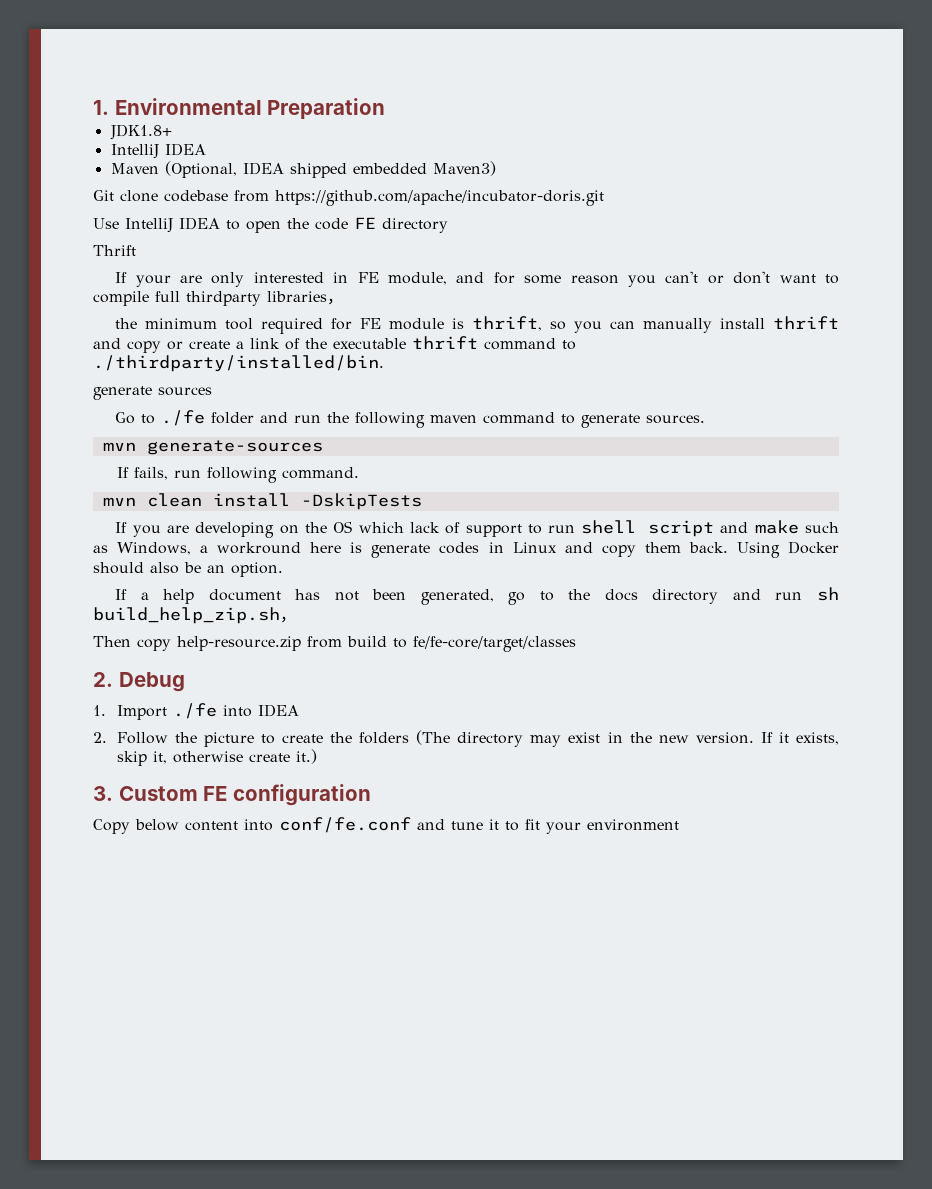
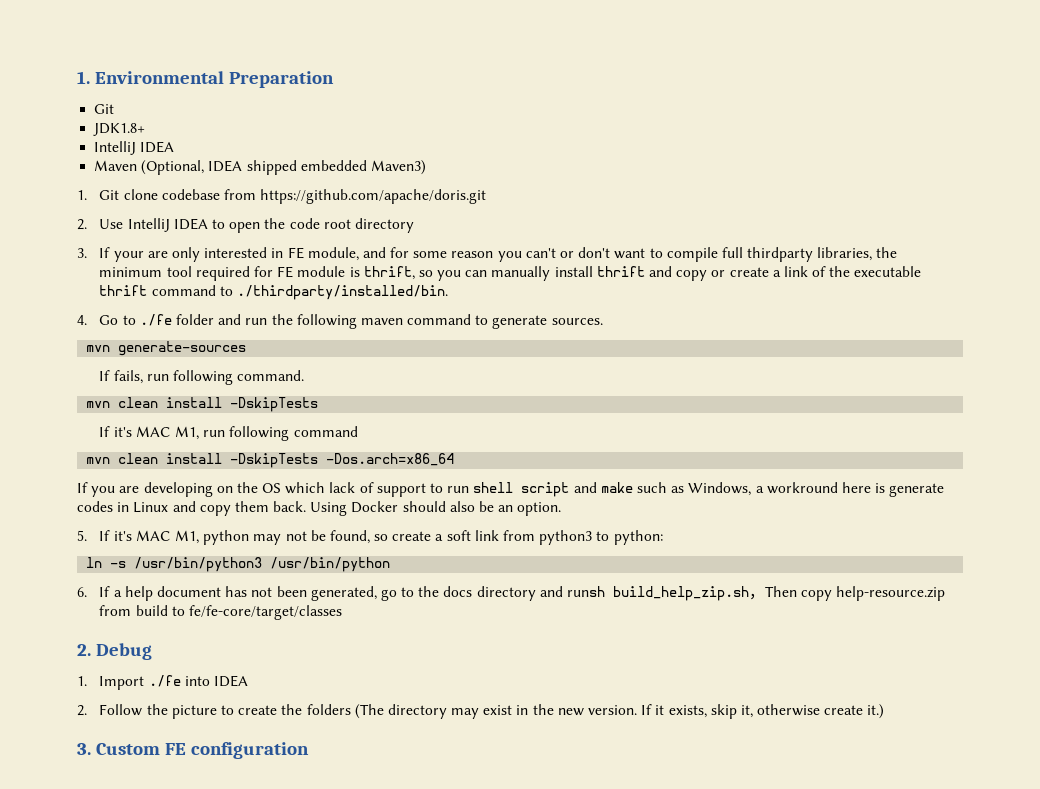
  1. Environmental Preparation
+ Git
- Git clone codebase from https://github.com/apache/incubator-doris.git
- Use IntelliJ IDEA to open the code FE directory
+ 1. Git clone codebase from https://github.com/apache/doris.git
+ 2. Use IntelliJ IDEA to open the code root directory
- Thrift
- If your are only interested in FE module, and for some reason you can't or don't want to compile full thirdparty libraries，
- the minimum tool required for FE module is thrift, so you can manually install thrift and copy or create a link of the executable thrift command to ./thirdparty/installed/bin.
+ 3. If your are only interested in FE module, and for some reason you can't or don't want to compile full thirdparty libraries, the minimum tool required for FE module is thrift, so you can manually install thrift and copy or create a link of the executable thrift command to ./thirdparty/installed/bin.
- generate sources
- Go to ./fe folder and run the following maven command to generate sources.
+ 4. Go to ./fe folder and run the following maven command to generate sources.
+ If it's MAC M1, run following command
+ mvn clean install -DskipTests -Dos.arch=x86_64
- If a help document has not been generated, go to the docs directory and run sh build_help_zip.sh，
- Then copy help-resource.zip from build to fe/fe-core/target/classes
+ 5. If it's MAC M1, python may not be found, so create a soft link from python3 to python:
+ ln -s /usr/bin/python3 /usr/bin/python
+ 6. If a help document has not been generated, go to the docs directory and runsh build_help_zip.sh，Then copy help-resource.zip from build to fe/fe-core/target/classes
- Copy below content into conf/fe.conf and tune it to fit your environment

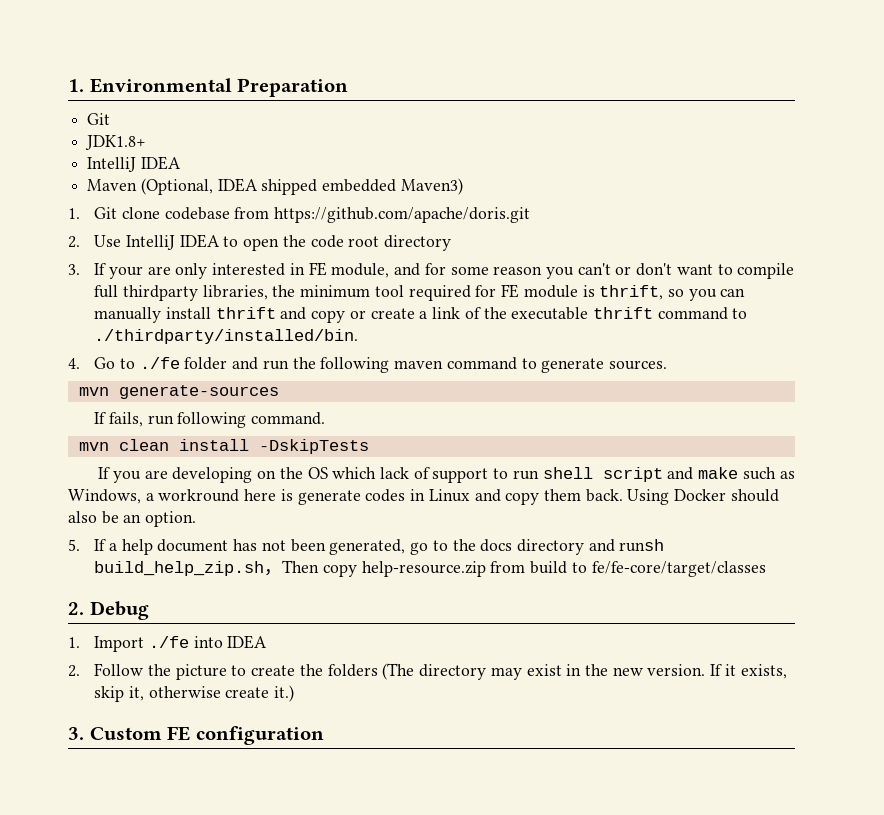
- If it's MAC M1, run following command
- mvn clean install -DskipTests -Dos.arch=x86_64
- 5. If it's MAC M1, python may not be found, so create a soft link from python3 to python:
- ln -s /usr/bin/python3 /usr/bin/python
- 6. If a help document has not been generated, go to the docs directory and runsh build_help_zip.sh，Then copy help-resource.zip from build to fe/fe-core/target/classes
+ 5. If a help document has not been generated, go to the docs directory and runsh build_help_zip.sh，Then copy help-resource.zip from build to fe/fe-core/target/classes

